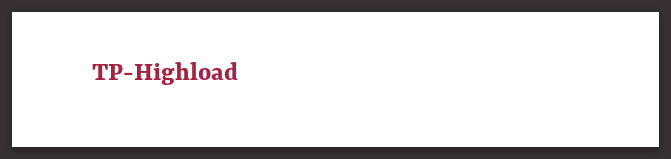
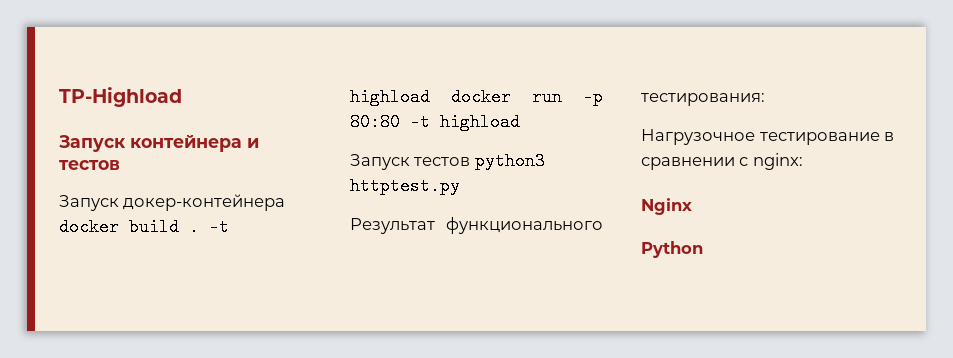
+ Запуск контейнера и тестов
+ Запуск докер-контейнера docker build . -t highload docker run -p 80:80 -t highload
+ Запуск тестов python3 httptest.py
+ Результат функционального тестирования:
+ Нагрузочное тестирование в сравнении с nginx:
+ Nginx
+ Python

